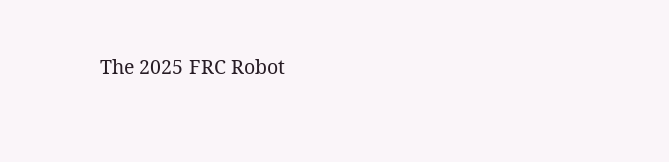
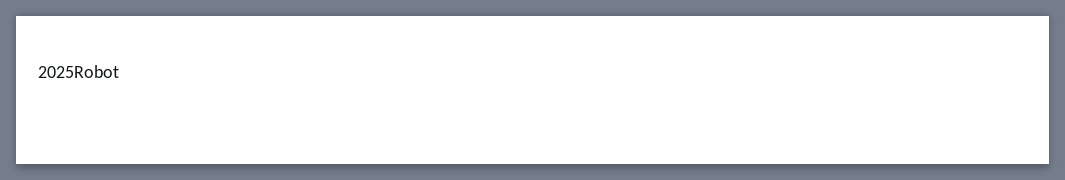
- The 2025 FRC Robot
+ 2025Robot

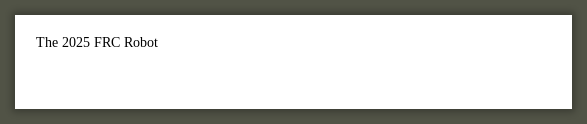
- 2025Robot
+ The 2025 FRC Robot

